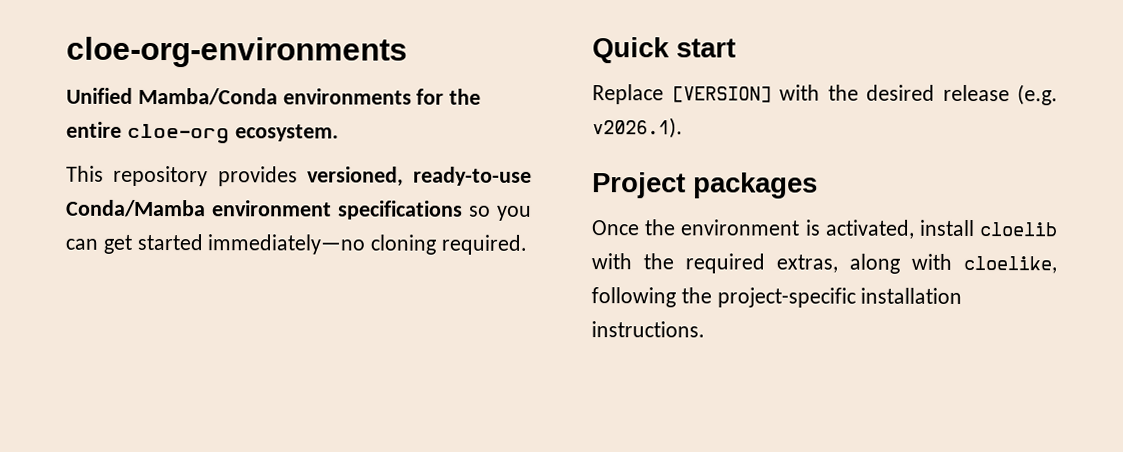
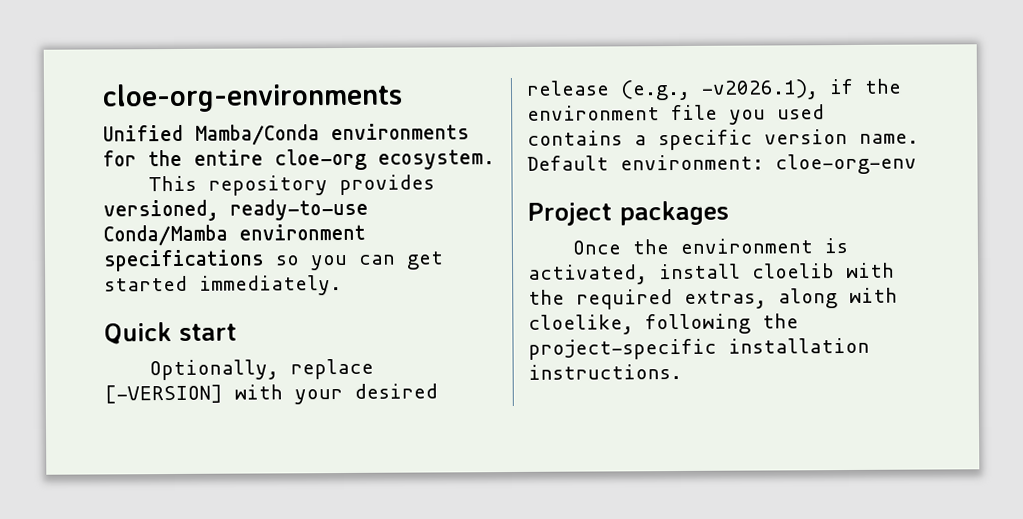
- This repository provides versioned, ready-to-use Conda/Mamba environment specifications so you can get started immediately—no cloning required.
+ This repository provides versioned, ready-to-use Conda/Mamba environment specifications so you can get started immediately.
- Replace [VERSION] with the desired release (e.g. v2026.1).
+ Optionally, replace [-VERSION] with your desired release (e.g., -v2026.1), if the environment file you used contains a specific version name. Default environment: cloe-org-env

